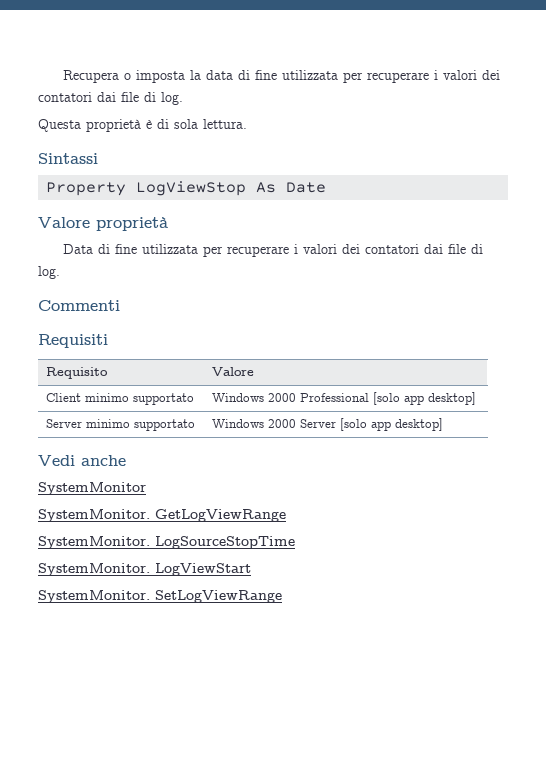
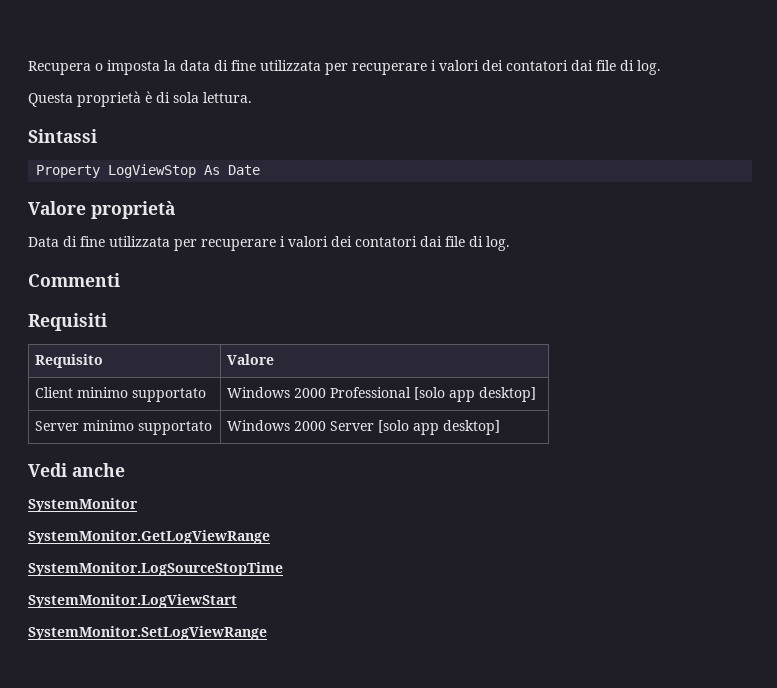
- SystemMonitor. GetLogViewRange
- SystemMonitor. LogSourceStopTime
- SystemMonitor. LogViewStart
- SystemMonitor. SetLogViewRange
+ SystemMonitor.GetLogViewRange
+ SystemMonitor.LogSourceStopTime
+ SystemMonitor.LogViewStart
+ SystemMonitor.SetLogViewRange

